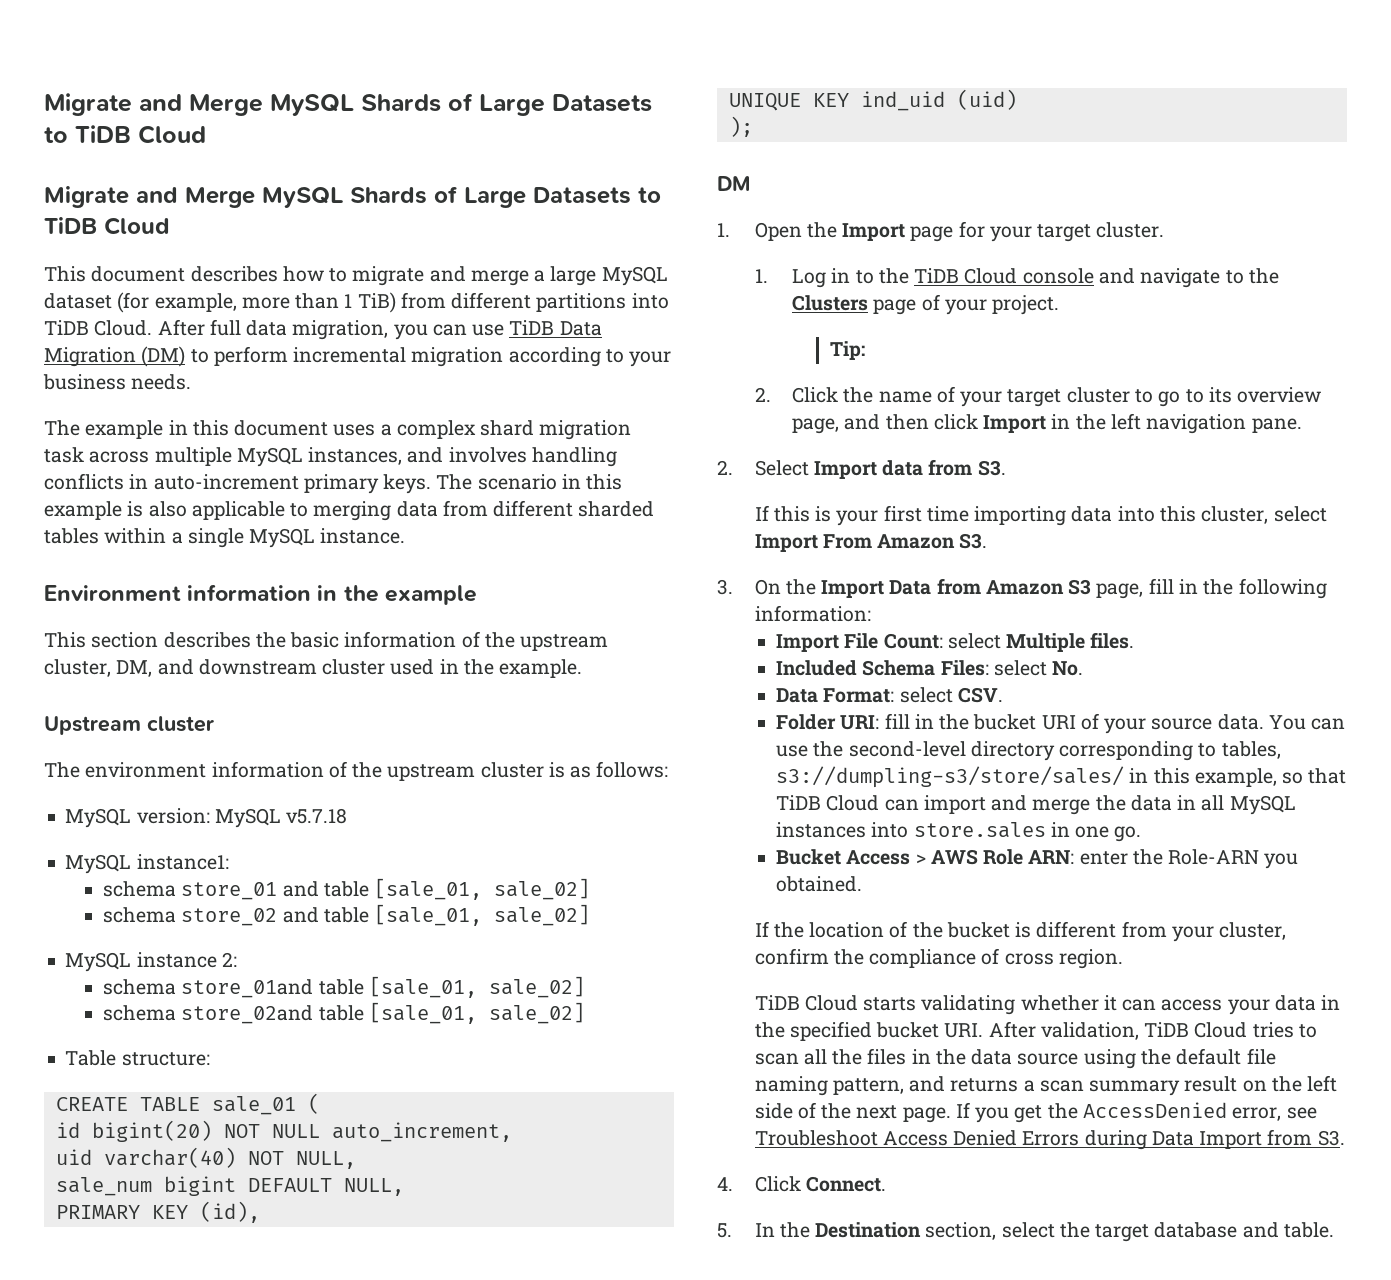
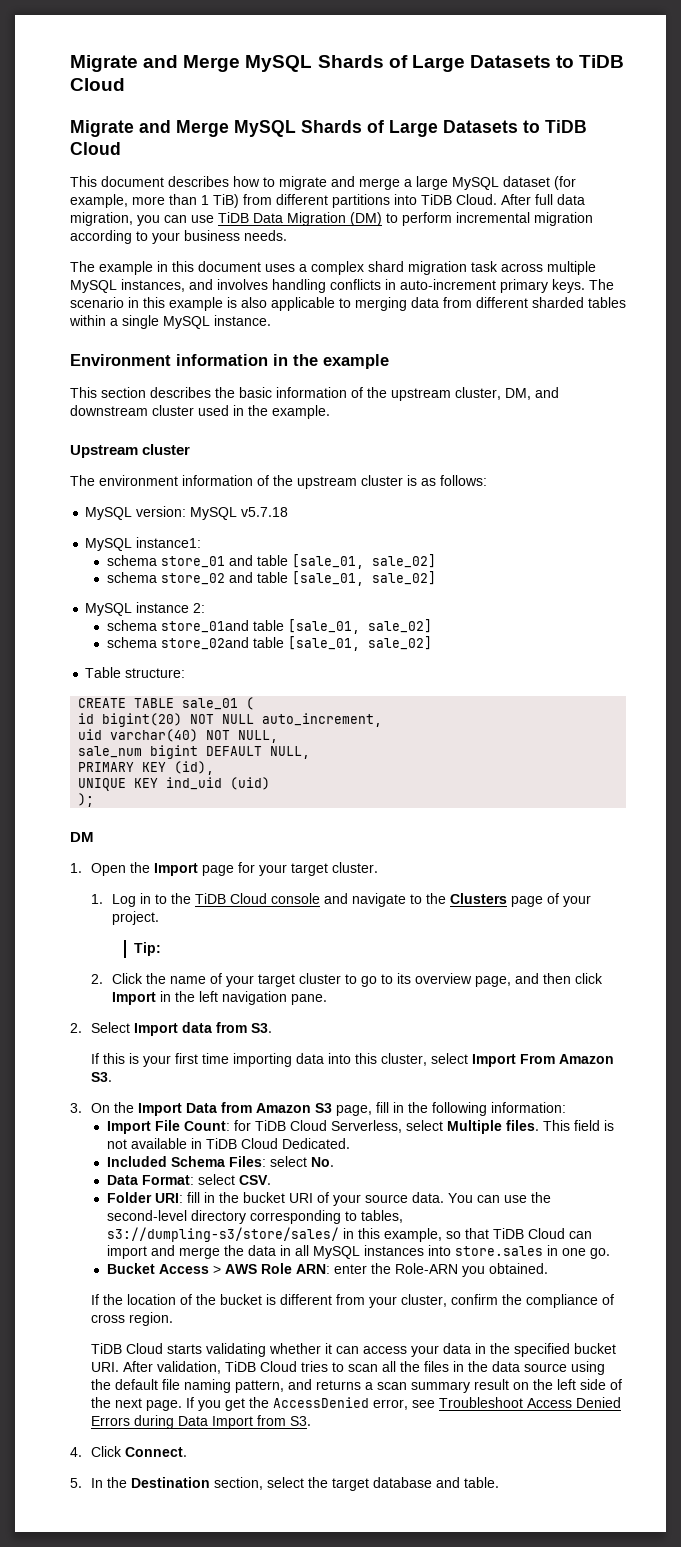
- Import File Count: select Multiple files.
+ Import File Count: for TiDB Cloud Serverless, select Multiple files. This field is not available in TiDB Cloud Dedicated.

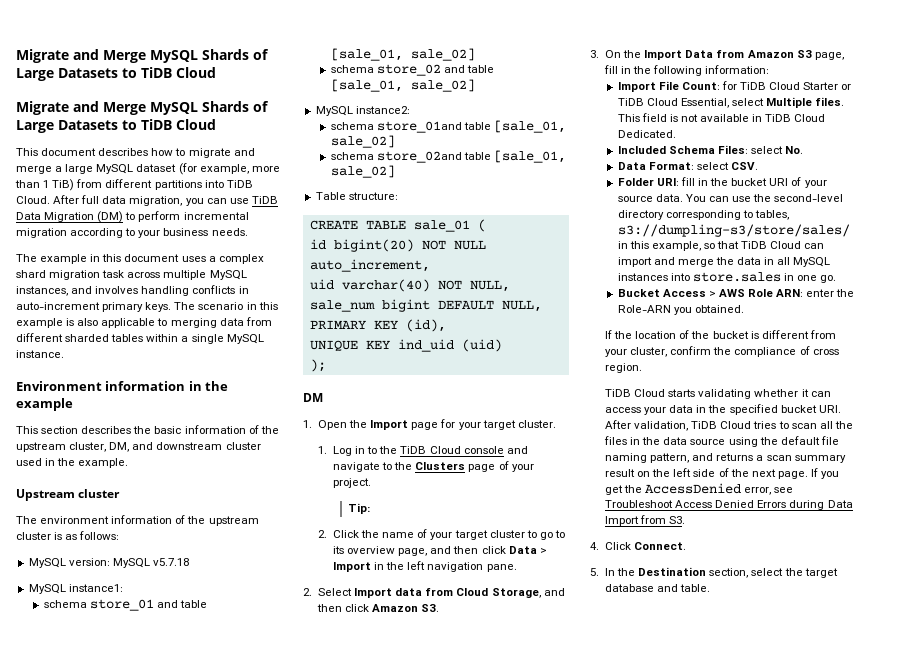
- MySQL instance 2:
+ MySQL instance2:
- 2. Click the name of your target cluster to go to its overview page, and then click Import in the left navigation pane.
+ 2. Click the name of your target cluster to go to its overview page, and then click Data > Import in the left navigation pane.
- 2. Select Import data from S3.
- If this is your first time importing data into this cluster, select Import From Amazon S3.
+ 2. Select Import data from Cloud Storage, and then click Amazon S3.
- Import File Count: for TiDB Cloud Serverless, select Multiple files.
+ Import File Count: for TiDB Cloud Starter or TiDB Cloud Essential, select Multiple files.

